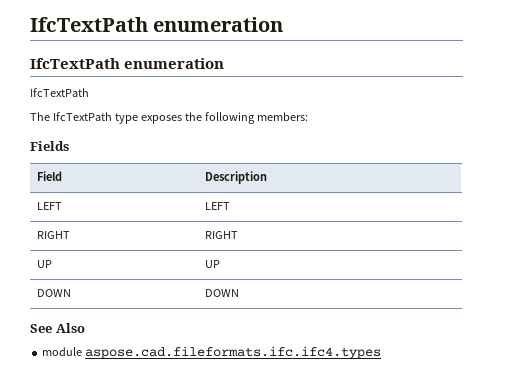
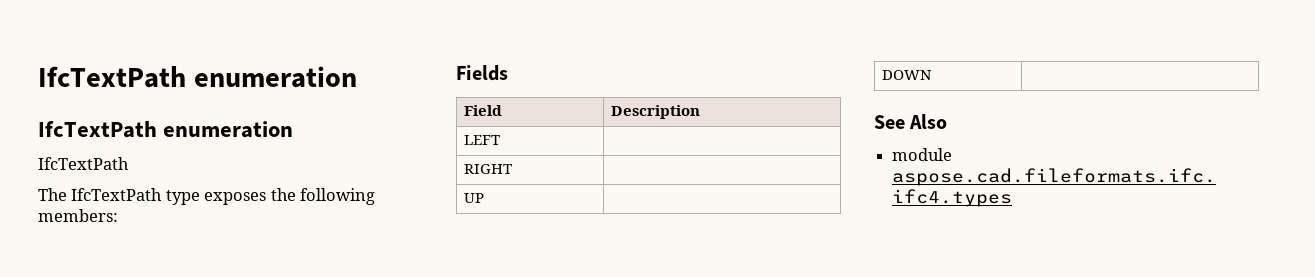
- LEFT | LEFT
+ LEFT |
- RIGHT | RIGHT
+ RIGHT |
- UP | UP
+ UP |
- DOWN | DOWN
+ DOWN |

